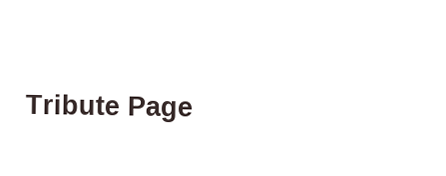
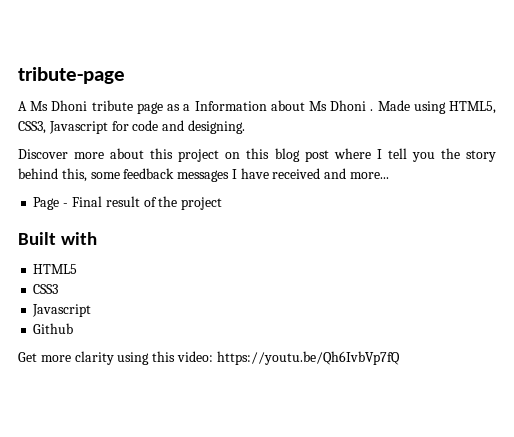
- Tribute Page
+ tribute-page
+ A Ms Dhoni tribute page as a Information about Ms Dhoni . Made using HTML5, CSS3, Javascript for code and designing.
+ Discover more about this project on this blog post where I tell you the story behind this, some feedback messages I have received and more...
+ Page - Final result of the project
+ Built with
+ HTML5
+ CSS3
+ Javascript
+ Github
+ Get more clarity using this video: https://youtu.be/Qh6IvbVp7fQ

